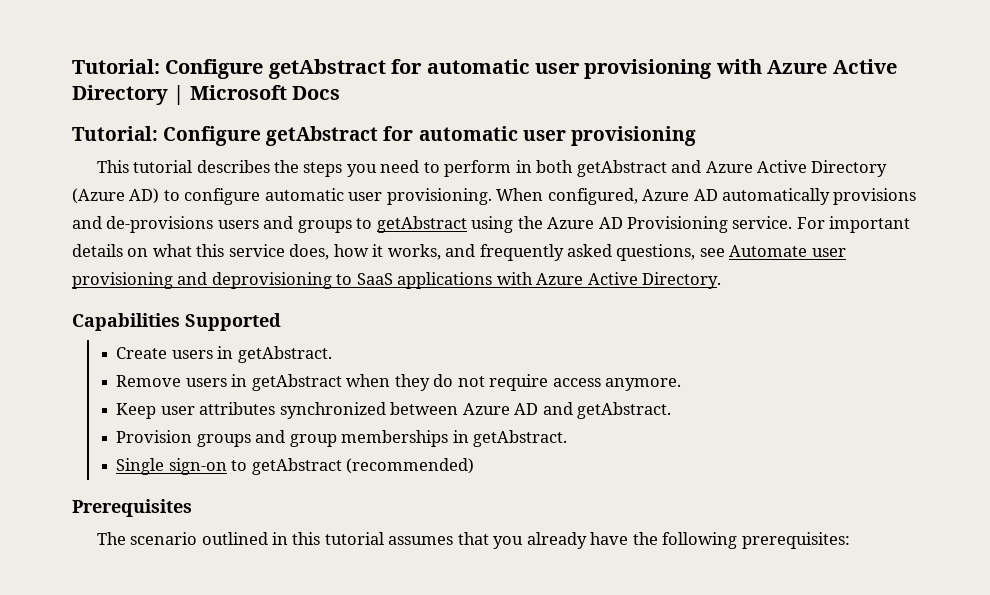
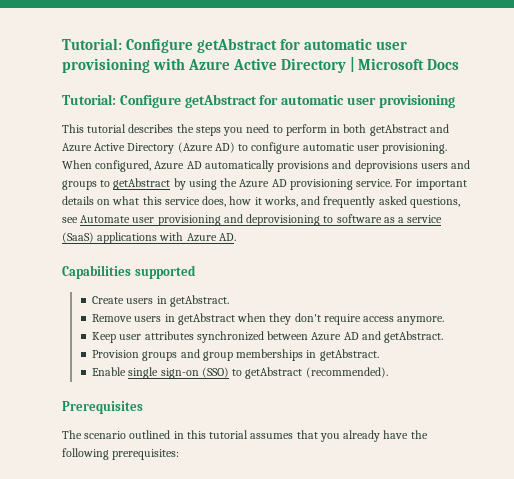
- When configured, Azure AD automatically provisions and de-provisions users and groups to getAbstract using the Azure AD Provisioning service.
+ When configured, Azure AD automatically provisions and deprovisions users and groups to getAbstract by using the Azure AD provisioning service.
- For important details on what this service does, how it works, and frequently asked questions, see Automate user provisioning and deprovisioning to SaaS applications with Azure Active Directory.
+ For important details on what this service does, how it works, and frequently asked questions, see Automate user provisioning and deprovisioning to software as a service (SaaS) applications with Azure AD.
- Capabilities Supported
+ Capabilities supported
- Remove users in getAbstract when they do not require access anymore.
+ Remove users in getAbstract when they don't require access anymore.
- Single sign-on to getAbstract (recommended)
+ Enable single sign-on (SSO) to getAbstract (recommended).

